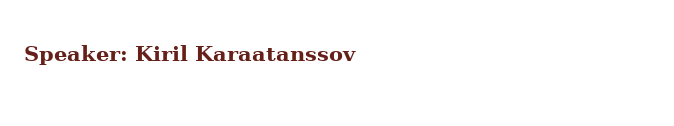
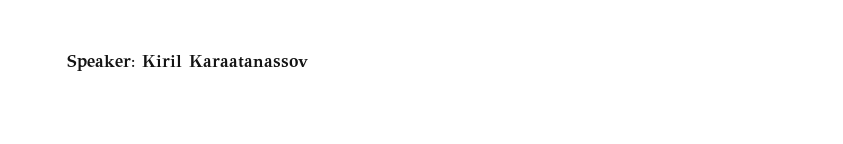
- Speaker: Kiril Karaatanssov
+ Speaker: Kiril Karaatanassov

